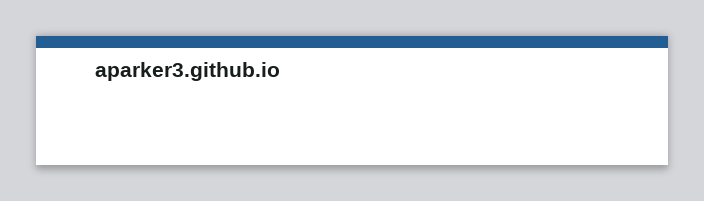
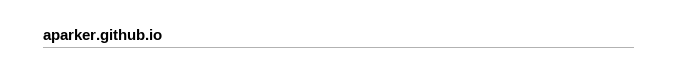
- aparker3.github.io
+ aparker.github.io

